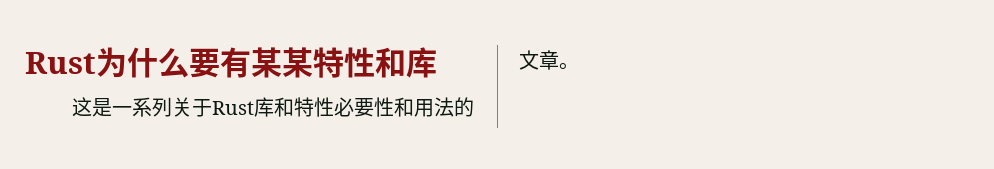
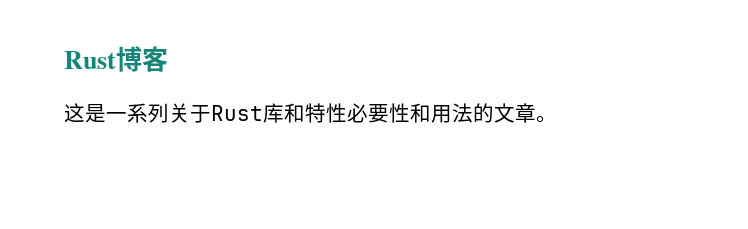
- Rust为什么要有某某特性和库
+ Rust博客

